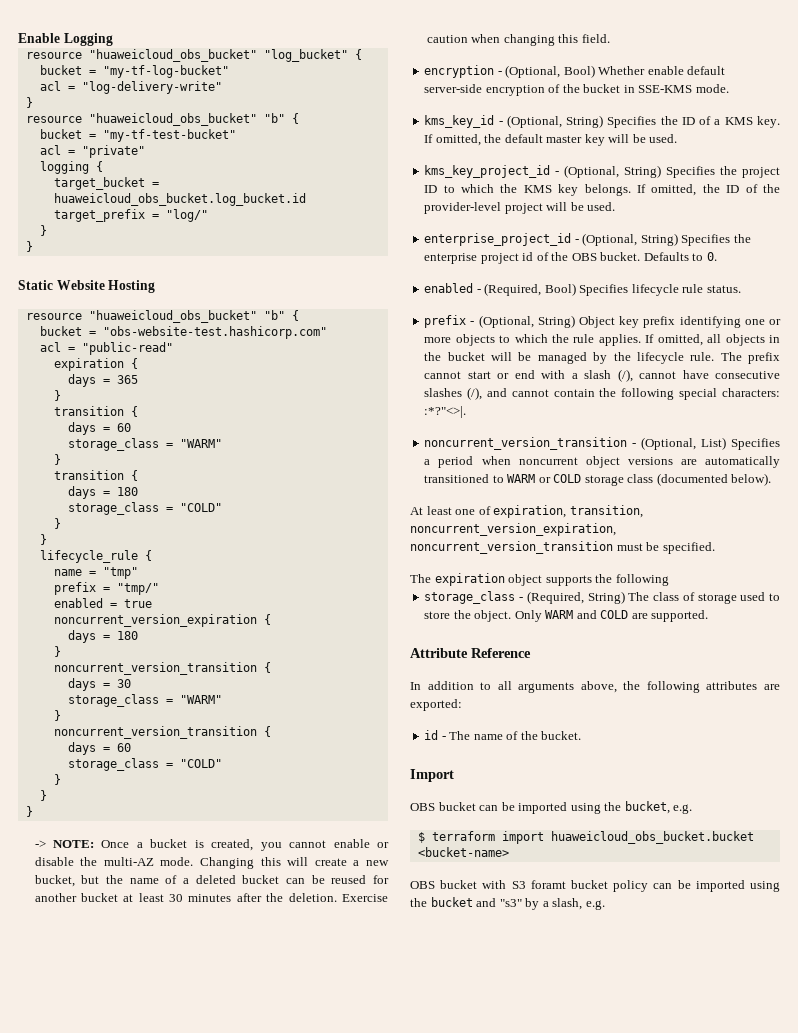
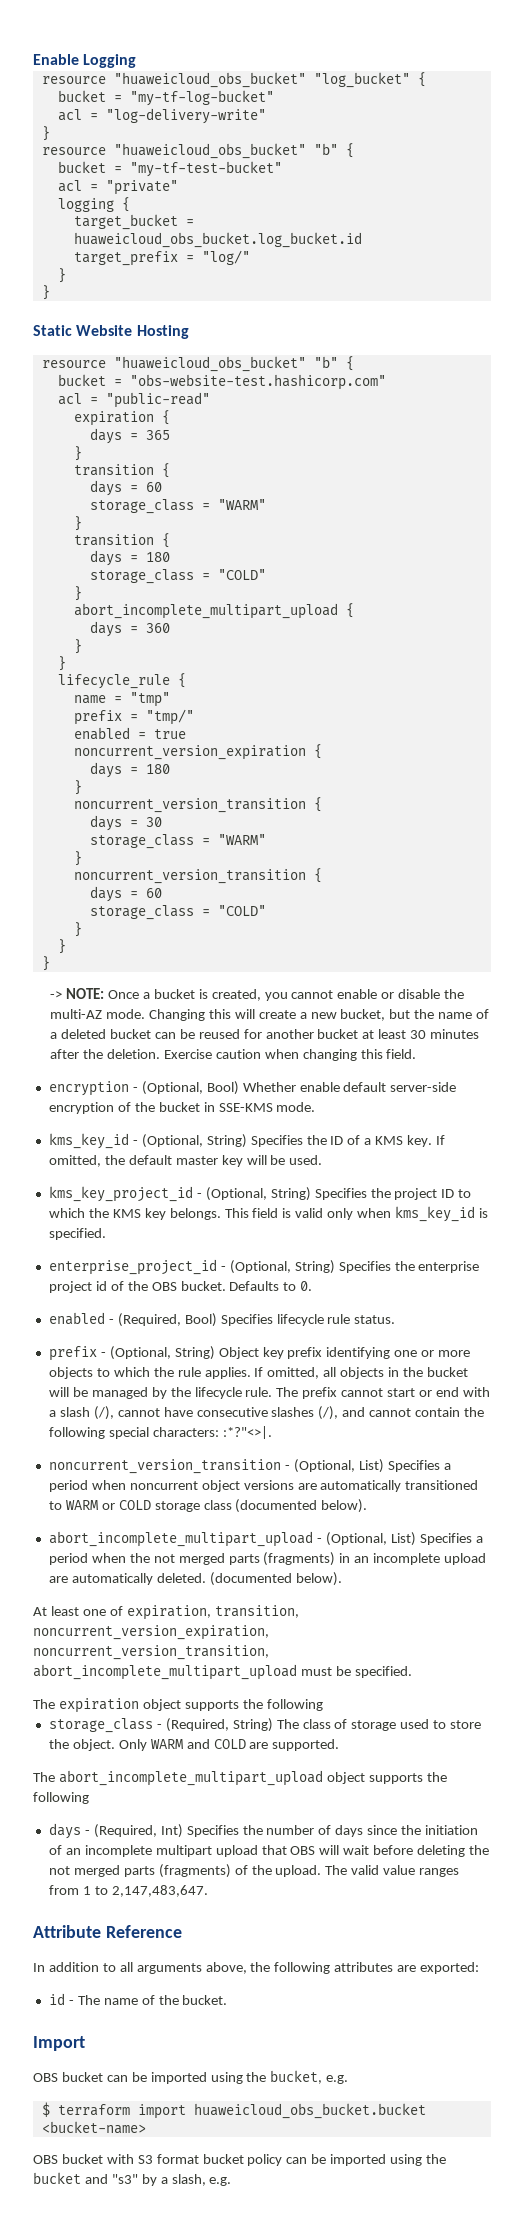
+ abort_incomplete_multipart_upload {
+ days = 360
+ }
- If omitted, the ID of the provider-level project will be used.
+ This field is valid only when kms_key_id is specified.
+ abort_incomplete_multipart_upload - (Optional, List) Specifies a period when the not merged parts (fragments) in an incomplete upload are automatically deleted. (documented below).
- At least one of expiration, transition, noncurrent_version_expiration, noncurrent_version_transition must be specified.
+ At least one of expiration, transition, noncurrent_version_expiration, noncurrent_version_transition, abort_incomplete_multipart_upload must be specified.
+ The abort_incomplete_multipart_upload object supports the following
+ days - (Required, Int) Specifies the number of days since the initiation of an incomplete multipart upload that OBS will wait before deleting the not merged parts (fragments) of the upload. The valid value ranges from 1 to 2,147,483,647.
- OBS bucket with S3 foramt bucket policy can be imported using the bucket and "s3" by a slash, e.g.
+ OBS bucket with S3 format bucket policy can be imported using the bucket and "s3" by a slash, e.g.

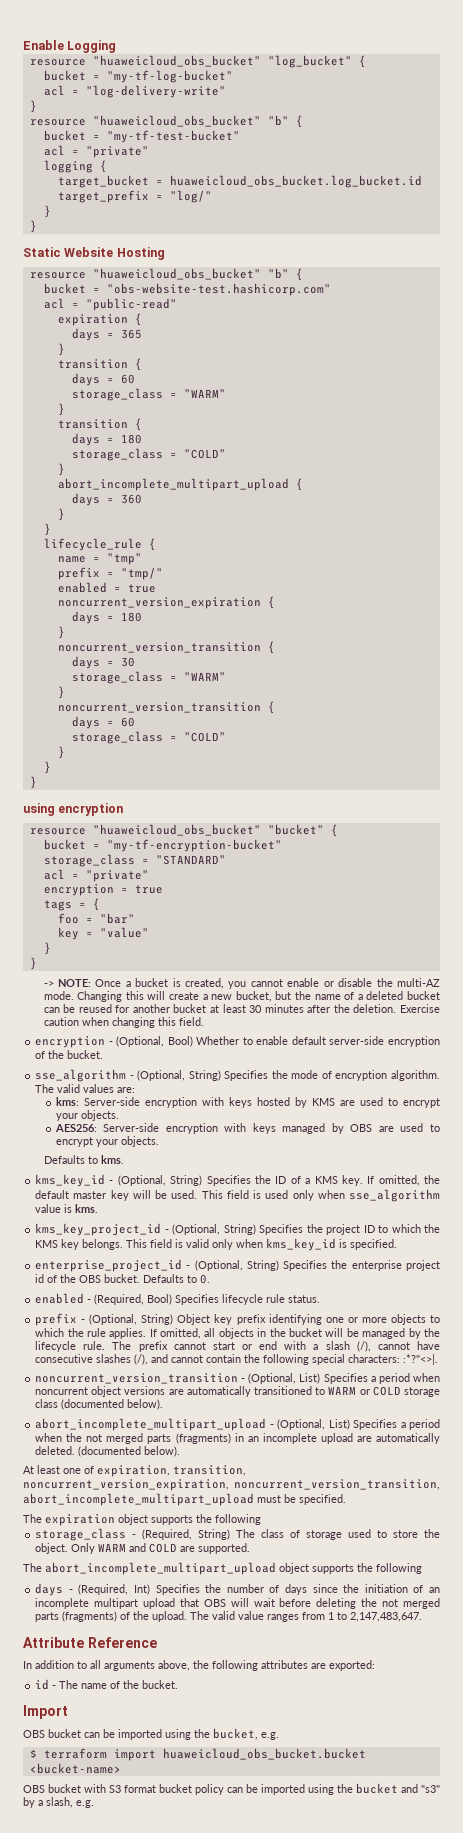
+ using encryption
+ resource "huaweicloud_obs_bucket" "bucket" {
+ bucket = "my-tf-encryption-bucket"
+ storage_class = "STANDARD"
+ acl = "private"
+ encryption = true
+ tags = {
+ foo = "bar"
+ key = "value"
+ }
+ }
- encryption - (Optional, Bool) Whether enable default server-side encryption of the bucket in SSE-KMS mode.
+ encryption - (Optional, Bool) Whether to enable default server-side encryption of the bucket.
+ sse_algorithm - (Optional, String) Specifies the mode of encryption algorithm. The valid values are:
+ kms: Server-side encryption with keys hosted by KMS are used to encrypt your objects.
+ AES256: Server-side encryption with keys managed by OBS are used to encrypt your objects.
+ Defaults to kms.
+ This field is used only when sse_algorithm value is kms.

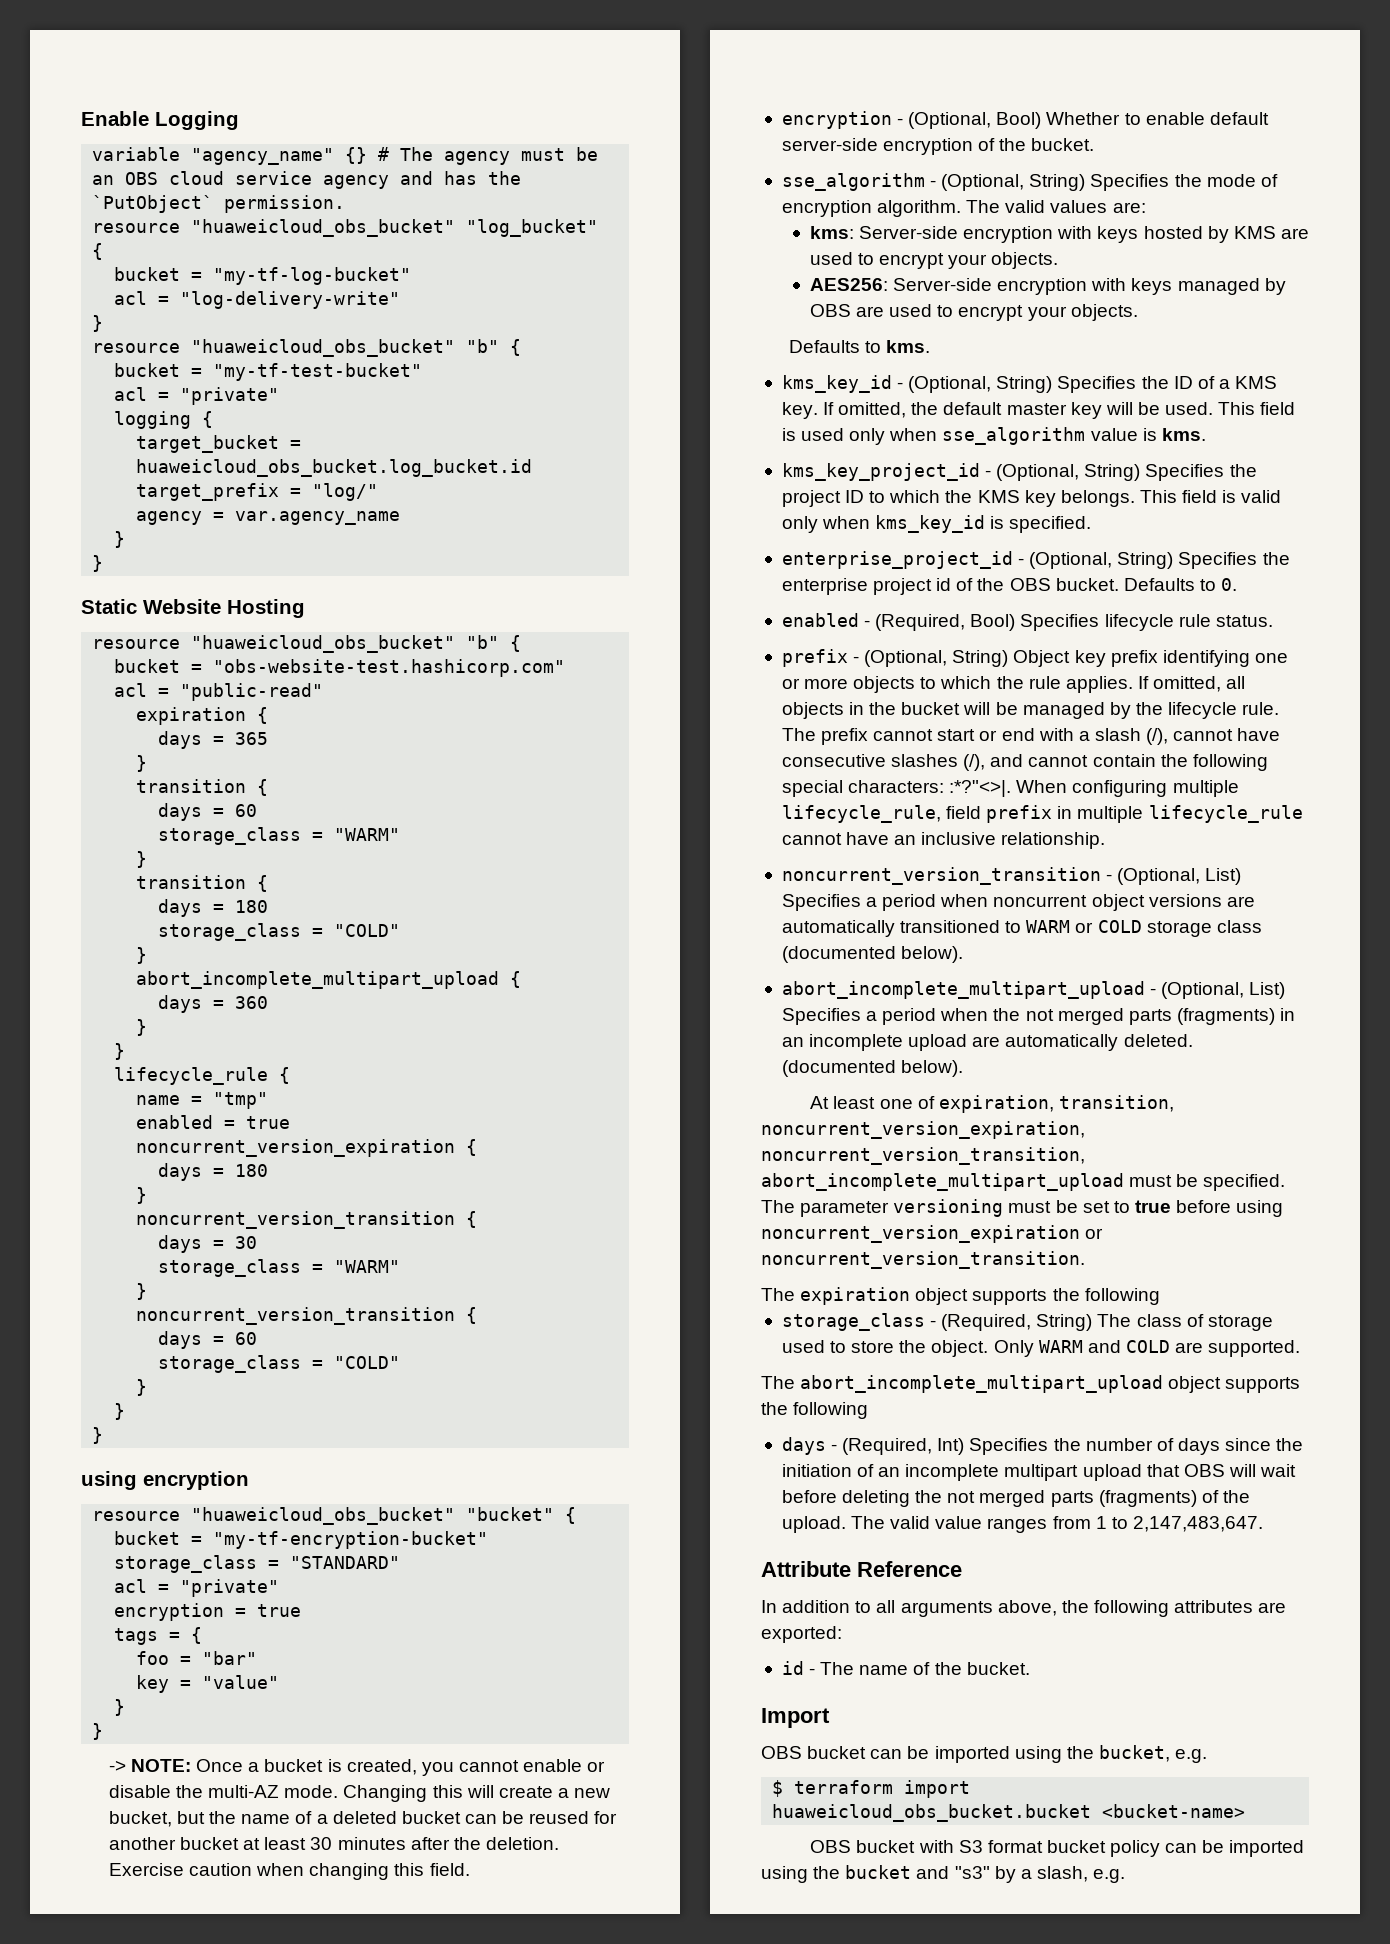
+ variable "agency_name" {} # The agency must be an OBS cloud service agency and has the `PutObject` permission.
+ agency = var.agency_name
- prefix = "tmp/"
+ When configuring multiple lifecycle_rule, field prefix in multiple lifecycle_rule cannot have an inclusive relationship.
+ The parameter versioning must be set to true before using noncurrent_version_expiration or noncurrent_version_transition.

